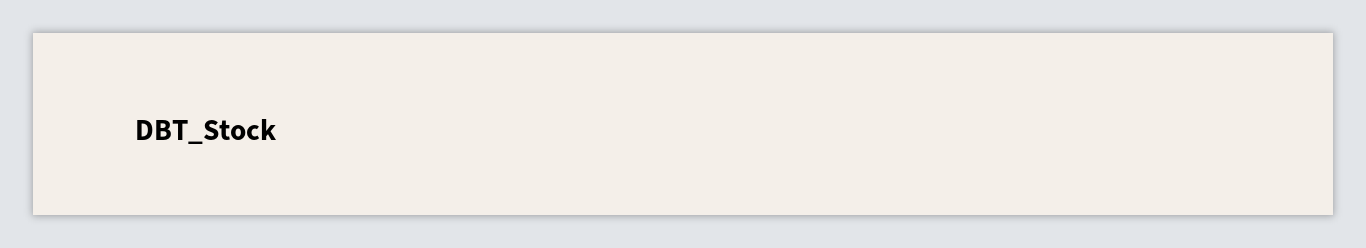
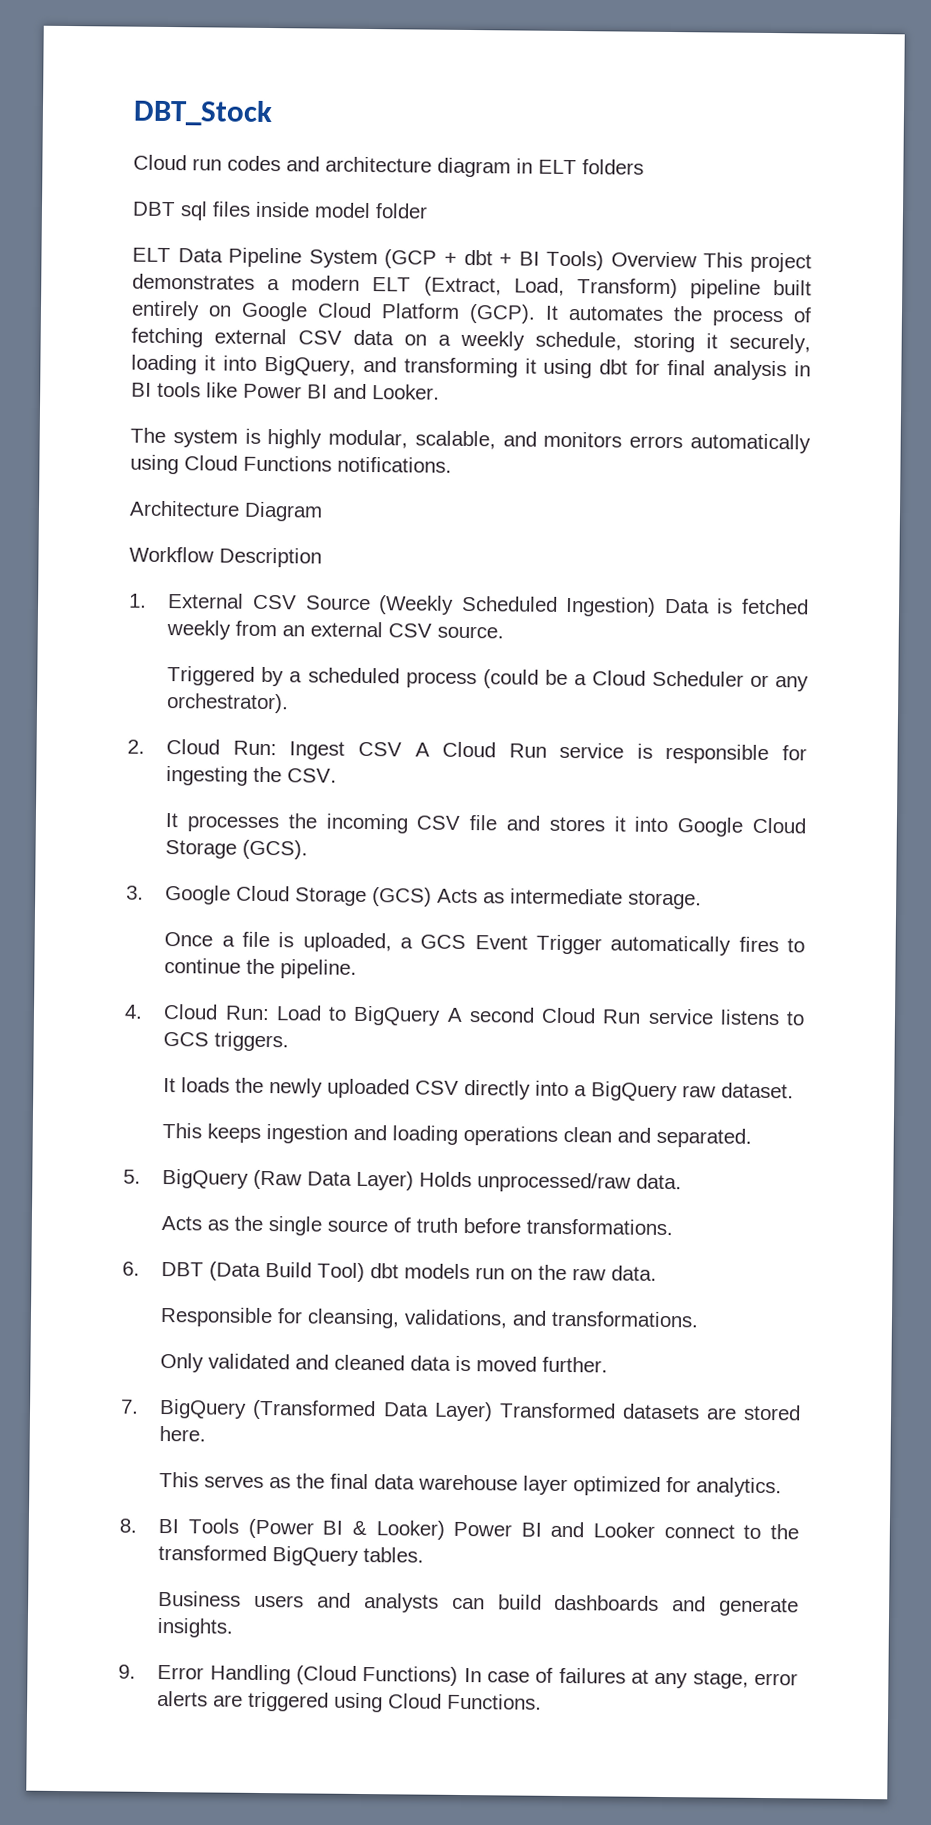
+ Cloud run codes and architecture diagram in ELT folders
+ DBT sql files inside model folder
+ ELT Data Pipeline System (GCP + dbt + BI Tools) Overview This project demonstrates a modern ELT (Extract, Load, Transform) pipeline built entirely on Google Cloud Platform (GCP). It automates the process of fetching external CSV data on a weekly schedule, storing it securely, loading it into BigQuery, and transforming it using dbt for final analysis in BI tools like Power BI and Looker.
+ The system is highly modular, scalable, and monitors errors automatically using Cloud Functions notifications.
+ Architecture Diagram
+ Workflow Description
+ 1. External CSV Source (Weekly Scheduled Ingestion) Data is fetched weekly from an external CSV source.
+ Triggered by a scheduled process (could be a Cloud Scheduler or any orchestrator).
+ 2. Cloud Run: Ingest CSV A Cloud Run service is responsible for ingesting the CSV.
+ It processes the incoming CSV file and stores it into Google Cloud Storage (GCS).
+ 3. Google Cloud Storage (GCS) Acts as intermediate storage.
+ Once a file is uploaded, a GCS Event Trigger automatically fires to continue the pipeline.
+ 4. Cloud Run: Load to BigQuery A second Cloud Run service listens to GCS triggers.
+ It loads the newly uploaded CSV directly into a BigQuery raw dataset.
+ This keeps ingestion and loading operations clean and separated.
+ 5. BigQuery (Raw Data Layer) Holds unprocessed/raw data.
+ Acts as the single source of truth before transformations.
+ 6. DBT (Data Build Tool) dbt models run on the raw data.
+ Responsible for cleansing, validations, and transformations.
+ Only validated and cleaned data is moved further.
+ 7. BigQuery (Transformed Data Layer) Transformed datasets are stored here.
+ This serves as the final data warehouse layer optimized for analytics.
+ 8. BI Tools (Power BI & Looker) Power BI and Looker connect to the transformed BigQuery tables.
+ Business users and analysts can build dashboards and generate insights.
+ 9. Error Handling (Cloud Functions) In case of failures at any stage, error alerts are triggered using Cloud Functions.

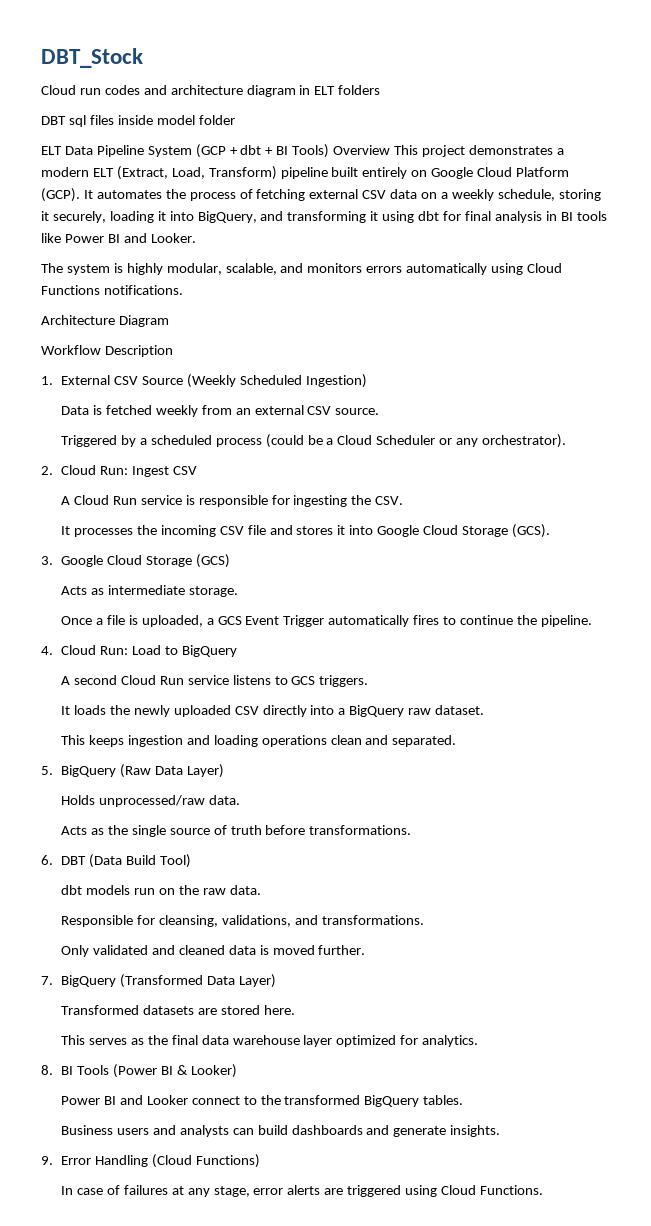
- 1. External CSV Source (Weekly Scheduled Ingestion) Data is fetched weekly from an external CSV source.
+ 1. External CSV Source (Weekly Scheduled Ingestion)
+ Data is fetched weekly from an external CSV source.
- 2. Cloud Run: Ingest CSV A Cloud Run service is responsible for ingesting the CSV.
+ 2. Cloud Run: Ingest CSV
+ A Cloud Run service is responsible for ingesting the CSV.
- 3. Google Cloud Storage (GCS) Acts as intermediate storage.
+ 3. Google Cloud Storage (GCS)
+ Acts as intermediate storage.
- 4. Cloud Run: Load to BigQuery A second Cloud Run service listens to GCS triggers.
+ 4. Cloud Run: Load to BigQuery
+ A second Cloud Run service listens to GCS triggers.
- 5. BigQuery (Raw Data Layer) Holds unprocessed/raw data.
+ 5. BigQuery (Raw Data Layer)
+ Holds unprocessed/raw data.
- 6. DBT (Data Build Tool) dbt models run on the raw data.
+ 6. DBT (Data Build Tool)
+ dbt models run on the raw data.
- 7. BigQuery (Transformed Data Layer) Transformed datasets are stored here.
+ 7. BigQuery (Transformed Data Layer)
+ Transformed datasets are stored here.
- 8. BI Tools (Power BI & Looker) Power BI and Looker connect to the transformed BigQuery tables.
+ 8. BI Tools (Power BI & Looker)
+ Power BI and Looker connect to the transformed BigQuery tables.
- 9. Error Handling (Cloud Functions) In case of failures at any stage, error alerts are triggered using Cloud Functions.
+ 9. Error Handling (Cloud Functions)
+ In case of failures at any stage, error alerts are triggered using Cloud Functions.

